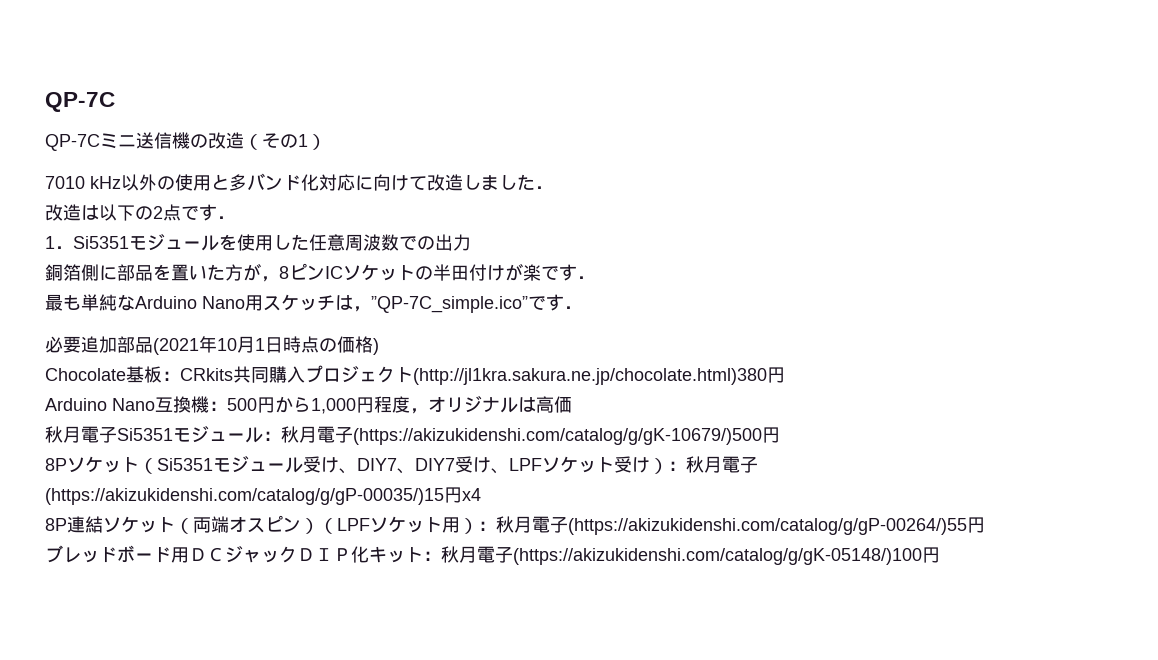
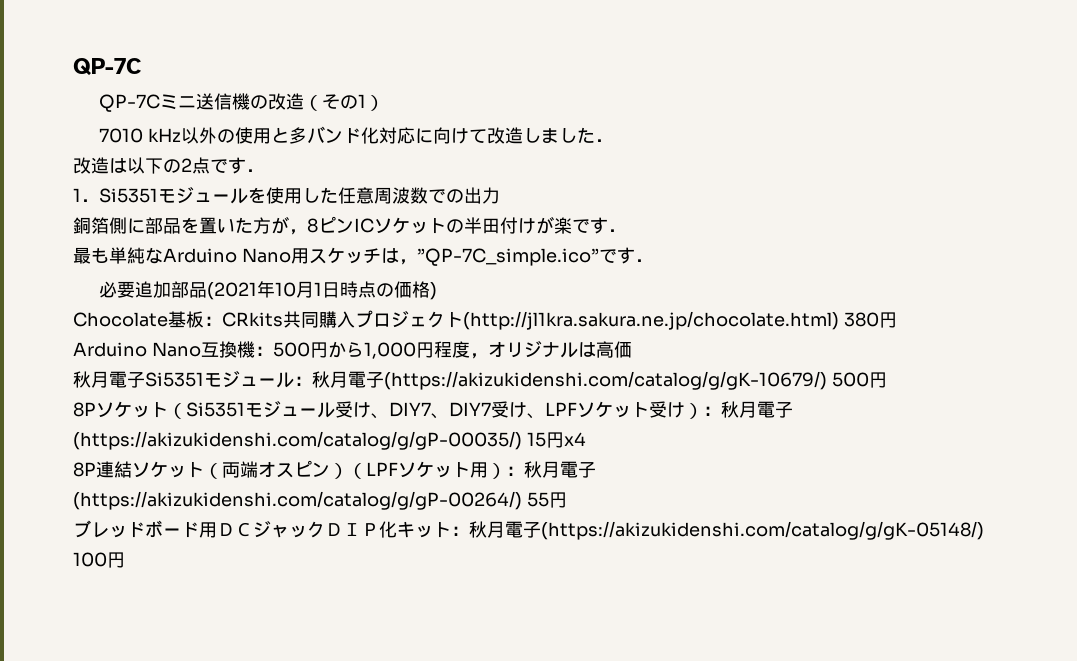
- Chocolate基板：CRkits共同購入プロジェクト(http://jl1kra.sakura.ne.jp/chocolate.html)380円
+ Chocolate基板：CRkits共同購入プロジェクト(http://jl1kra.sakura.ne.jp/chocolate.html) 380円
- 秋月電子Si5351モジュール：秋月電子(https://akizukidenshi.com/catalog/g/gK-10679/)500円
+ 秋月電子Si5351モジュール：秋月電子(https://akizukidenshi.com/catalog/g/gK-10679/) 500円
- 8Pソケット（Si5351モジュール受け、DIY7、DIY7受け、LPFソケット受け）：秋月電子(https://akizukidenshi.com/catalog/g/gP-00035/)15円x4
+ 8Pソケット（Si5351モジュール受け、DIY7、DIY7受け、LPFソケット受け）：秋月電子(https://akizukidenshi.com/catalog/g/gP-00035/) 15円x4
- 8P連結ソケット（両端オスピン）（LPFソケット用）：秋月電子(https://akizukidenshi.com/catalog/g/gP-00264/)55円
+ 8P連結ソケット（両端オスピン）（LPFソケット用）：秋月電子(https://akizukidenshi.com/catalog/g/gP-00264/) 55円
- ブレッドボード用ＤＣジャックＤＩＰ化キット：秋月電子(https://akizukidenshi.com/catalog/g/gK-05148/)100円
+ ブレッドボード用ＤＣジャックＤＩＰ化キット：秋月電子(https://akizukidenshi.com/catalog/g/gK-05148/) 100円

